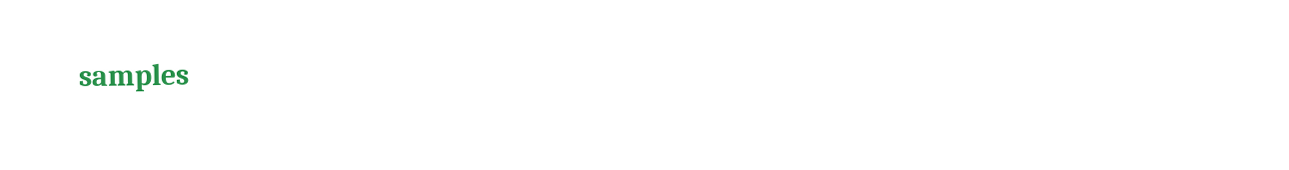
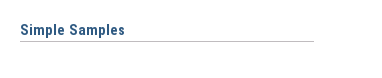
- samples
+ Simple Samples

